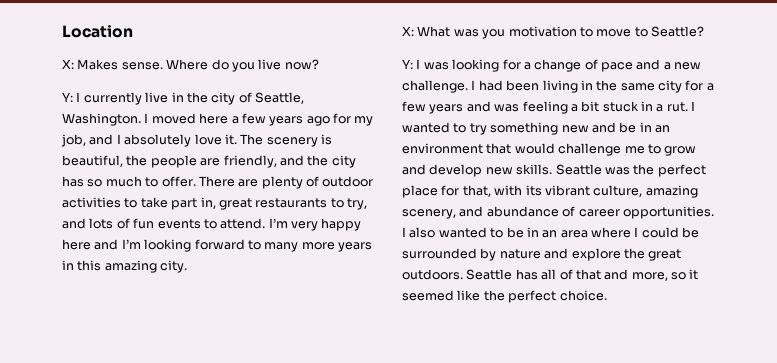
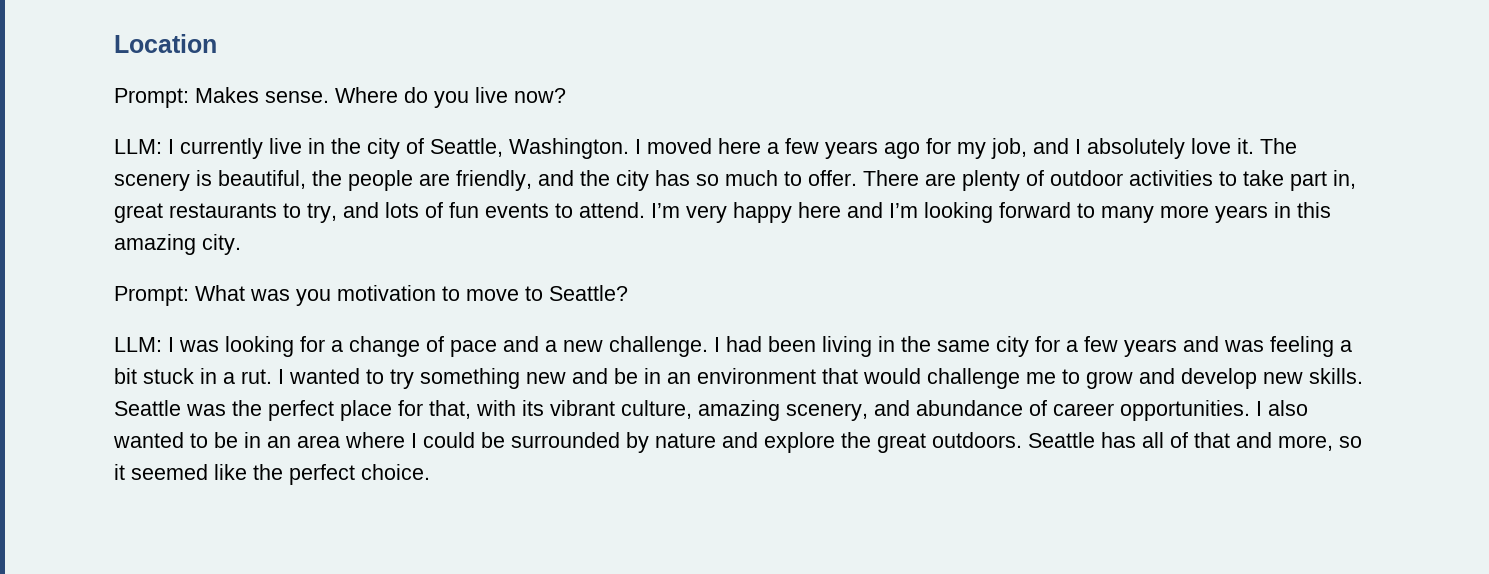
- X: Makes sense.
+ Prompt: Makes sense.
- Y: I currently live in the city of Seattle, Washington.
+ LLM: I currently live in the city of Seattle, Washington.
- X: What was you motivation to move to Seattle?
+ Prompt: What was you motivation to move to Seattle?
- Y: I was looking for a change of pace and a new challenge.
+ LLM: I was looking for a change of pace and a new challenge.

